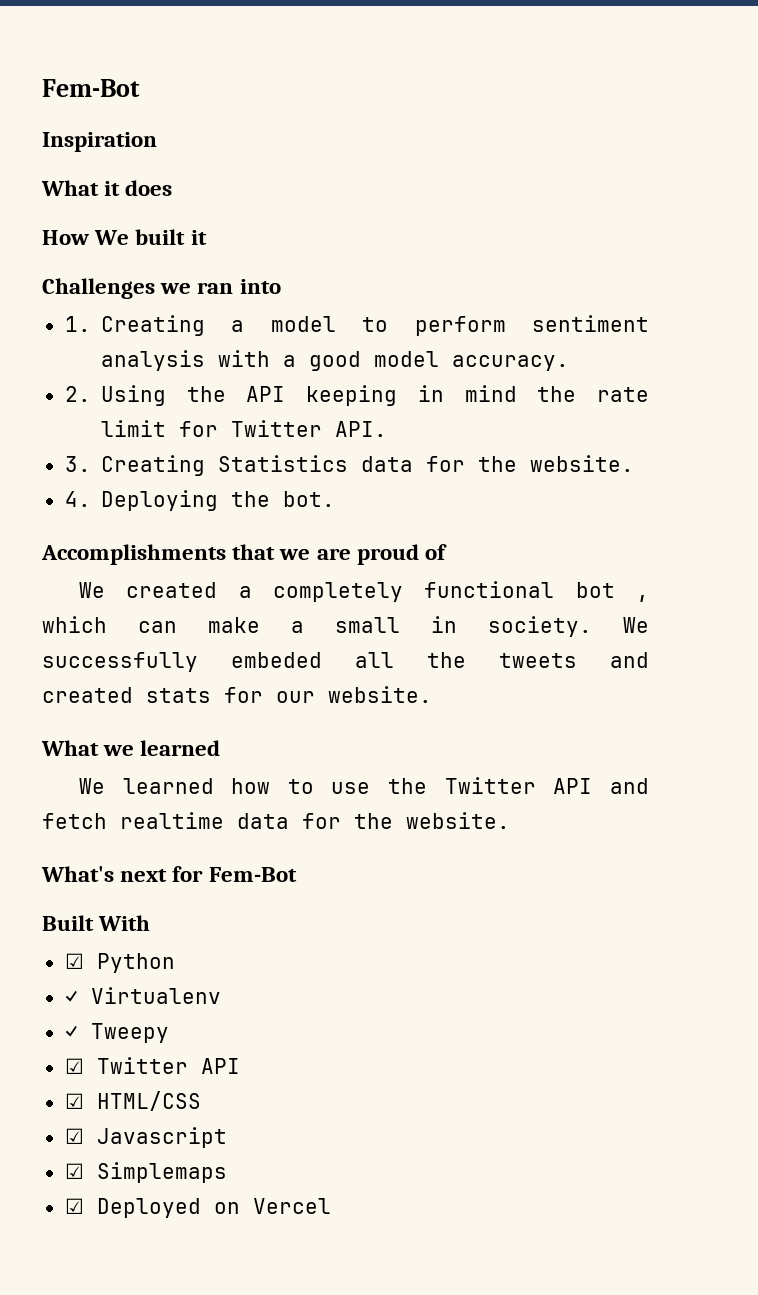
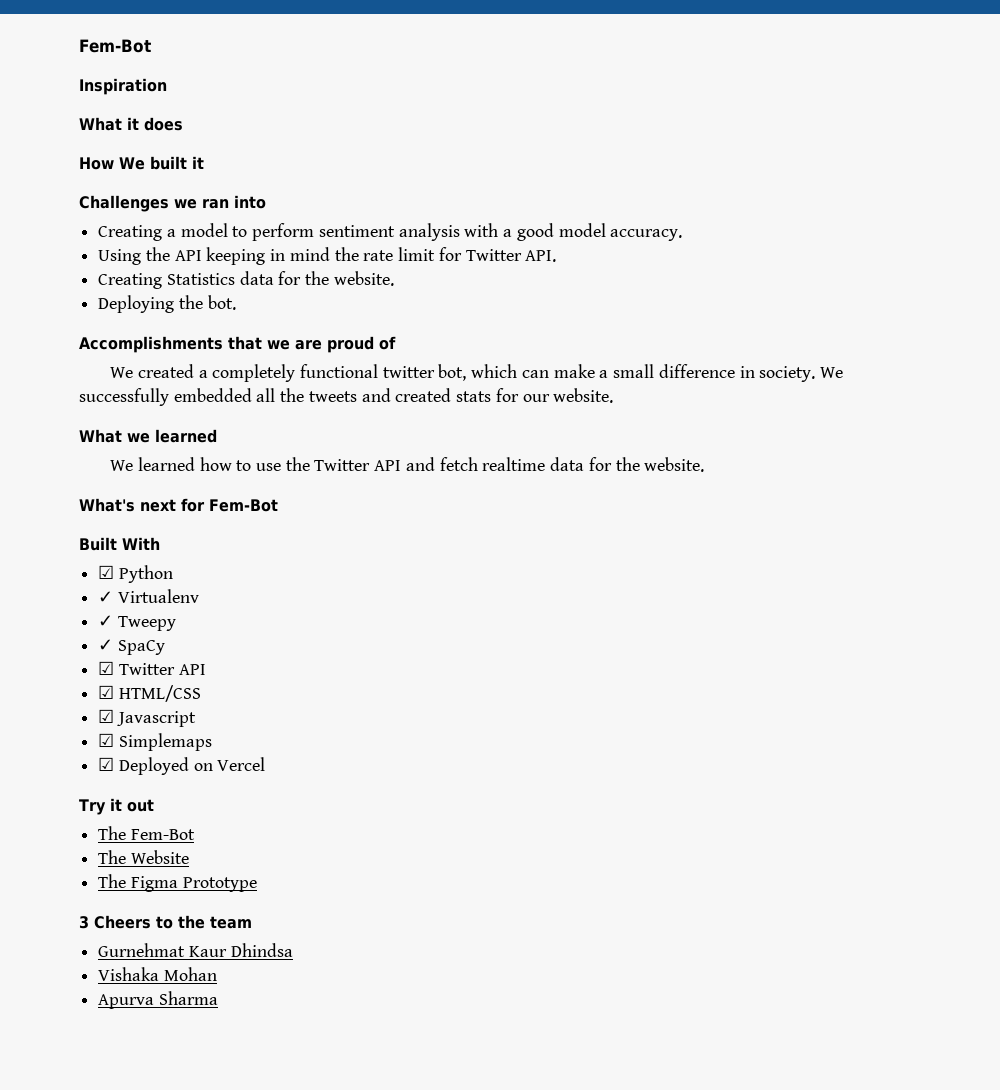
- 1. Creating a model to perform sentiment analysis with a good model accuracy.
+ Creating a model to perform sentiment analysis with a good model accuracy.
- 2. Using the API keeping in mind the rate limit for Twitter API.
+ Using the API keeping in mind the rate limit for Twitter API.
- 3. Creating Statistics data for the website.
+ Creating Statistics data for the website.
- 4. Deploying the bot.
+ Deploying the bot.
- We created a completely functional bot , which can make a small in society.
+ We created a completely functional twitter bot, which can make a small difference in society.
- We successfully embeded all the tweets and created stats for our website.
+ We successfully embedded all the tweets and created stats for our website.
+ ✓ SpaCy
+ Try it out
+ The Fem-Bot
+ The Website
+ The Figma Prototype
+ 3 Cheers to the team
+ Gurnehmat Kaur Dhindsa
+ Vishaka Mohan
+ Apurva Sharma

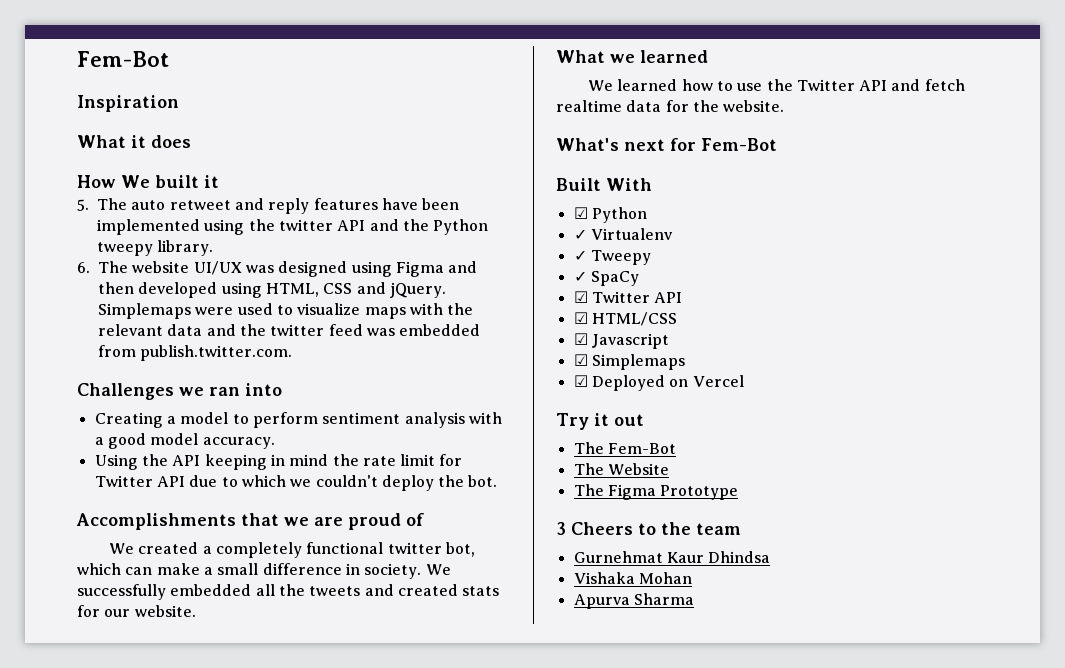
+ 5. The auto retweet and reply features have been implemented using the twitter API and the Python tweepy library.
+ 6. The website UI/UX was designed using Figma and then developed using HTML, CSS and jQuery. Simplemaps were used to visualize maps with the relevant data and the twitter feed was embedded from publish.twitter.com.
- Using the API keeping in mind the rate limit for Twitter API.
- Creating Statistics data for the website.
- Deploying the bot.
+ Using the API keeping in mind the rate limit for Twitter API due to which we couldn't deploy the bot.

